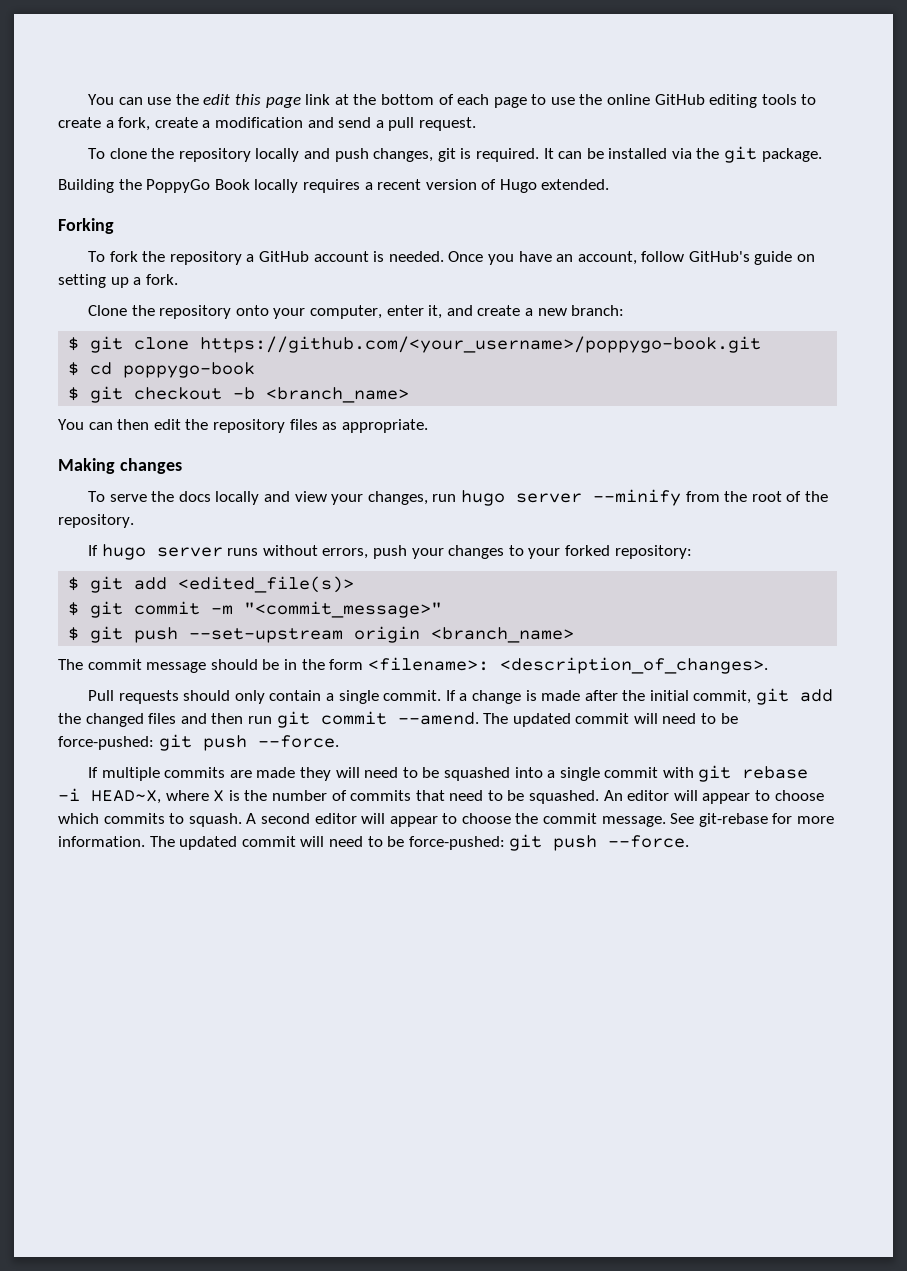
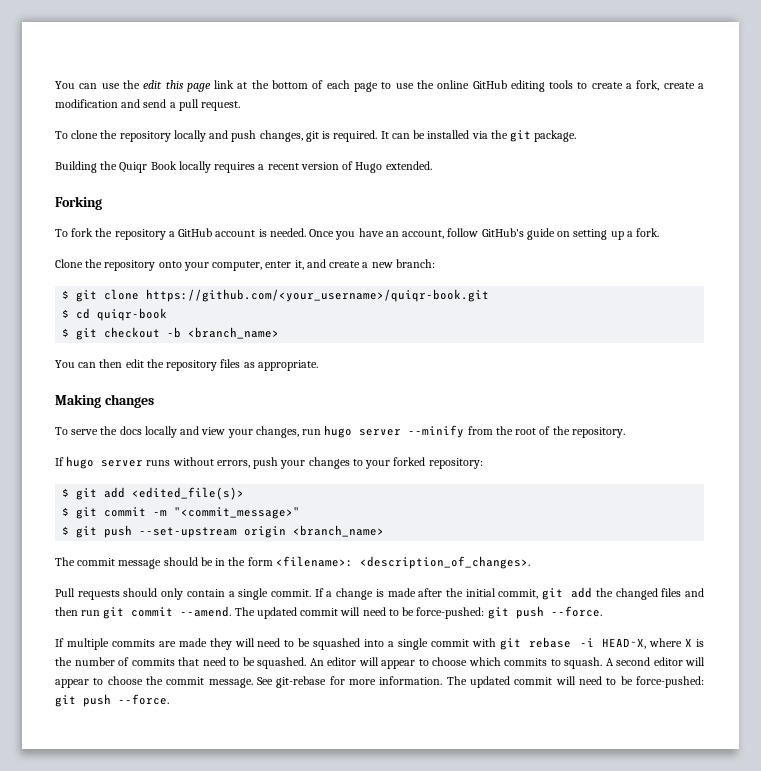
- Building the PoppyGo Book locally requires a recent version of Hugo extended.
+ Building the Quiqr Book locally requires a recent version of Hugo extended.
- $ git clone https://github.com/<your_username>/poppygo-book.git
+ $ git clone https://github.com/<your_username>/quiqr-book.git
- $ cd poppygo-book
+ $ cd quiqr-book

